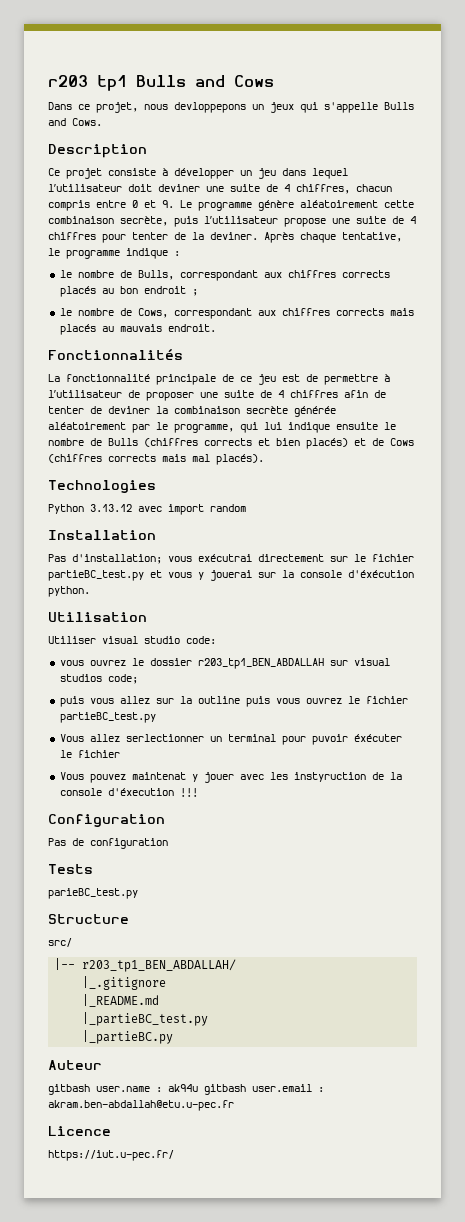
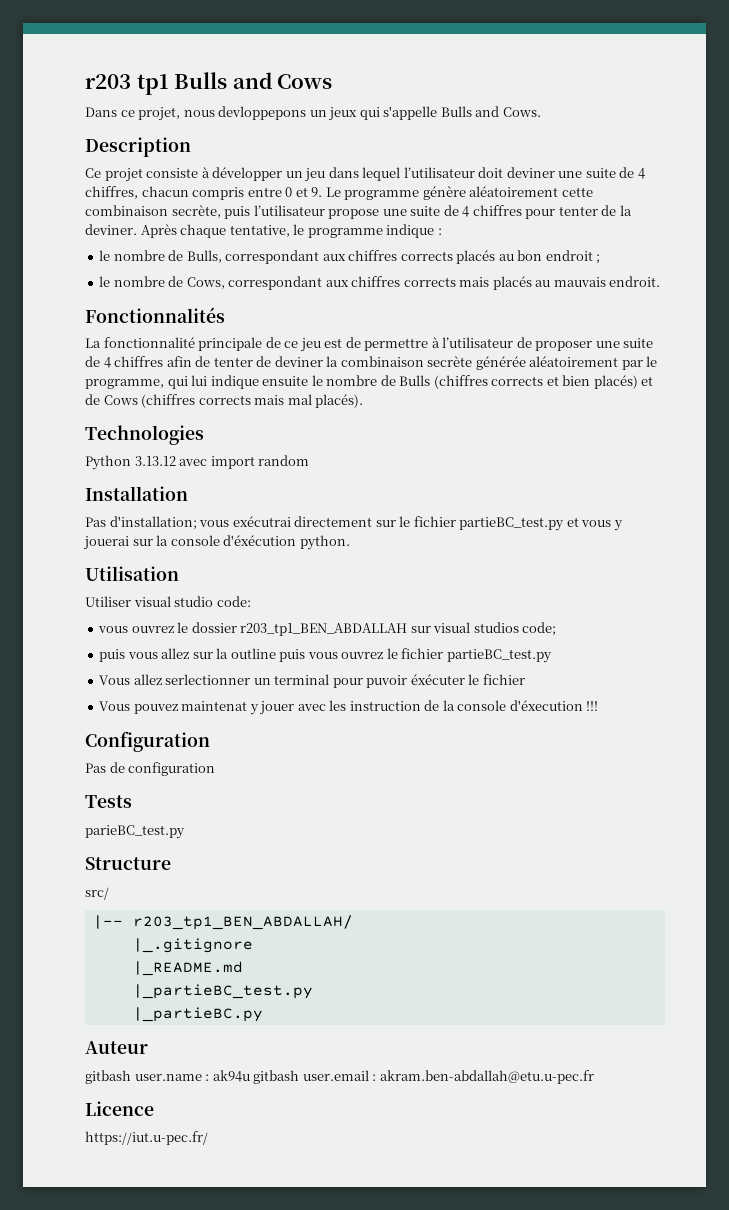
- Vous pouvez maintenat y jouer avec les instyruction de la console d'éxecution !!!
+ Vous pouvez maintenat y jouer avec les instruction de la console d'éxecution !!!

